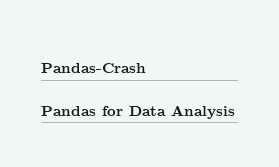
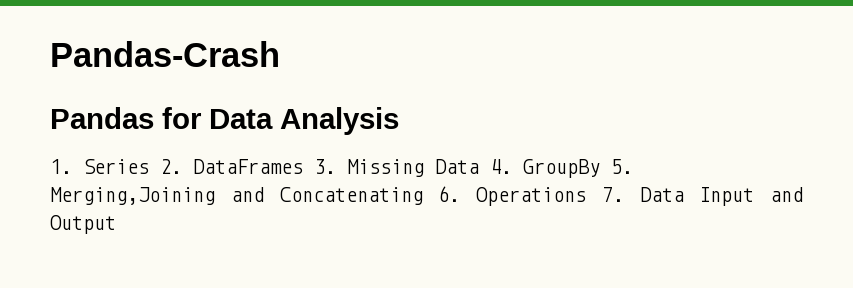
+ 1. Series 2. DataFrames 3. Missing Data 4. GroupBy 5. Merging,Joining and Concatenating 6. Operations 7. Data Input and Output

